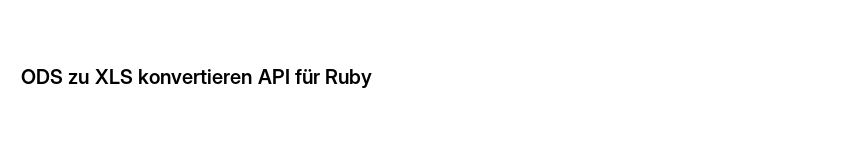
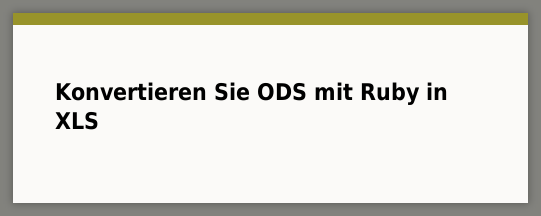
- ODS zu XLS konvertieren API für Ruby
+ Konvertieren Sie ODS mit Ruby in XLS

